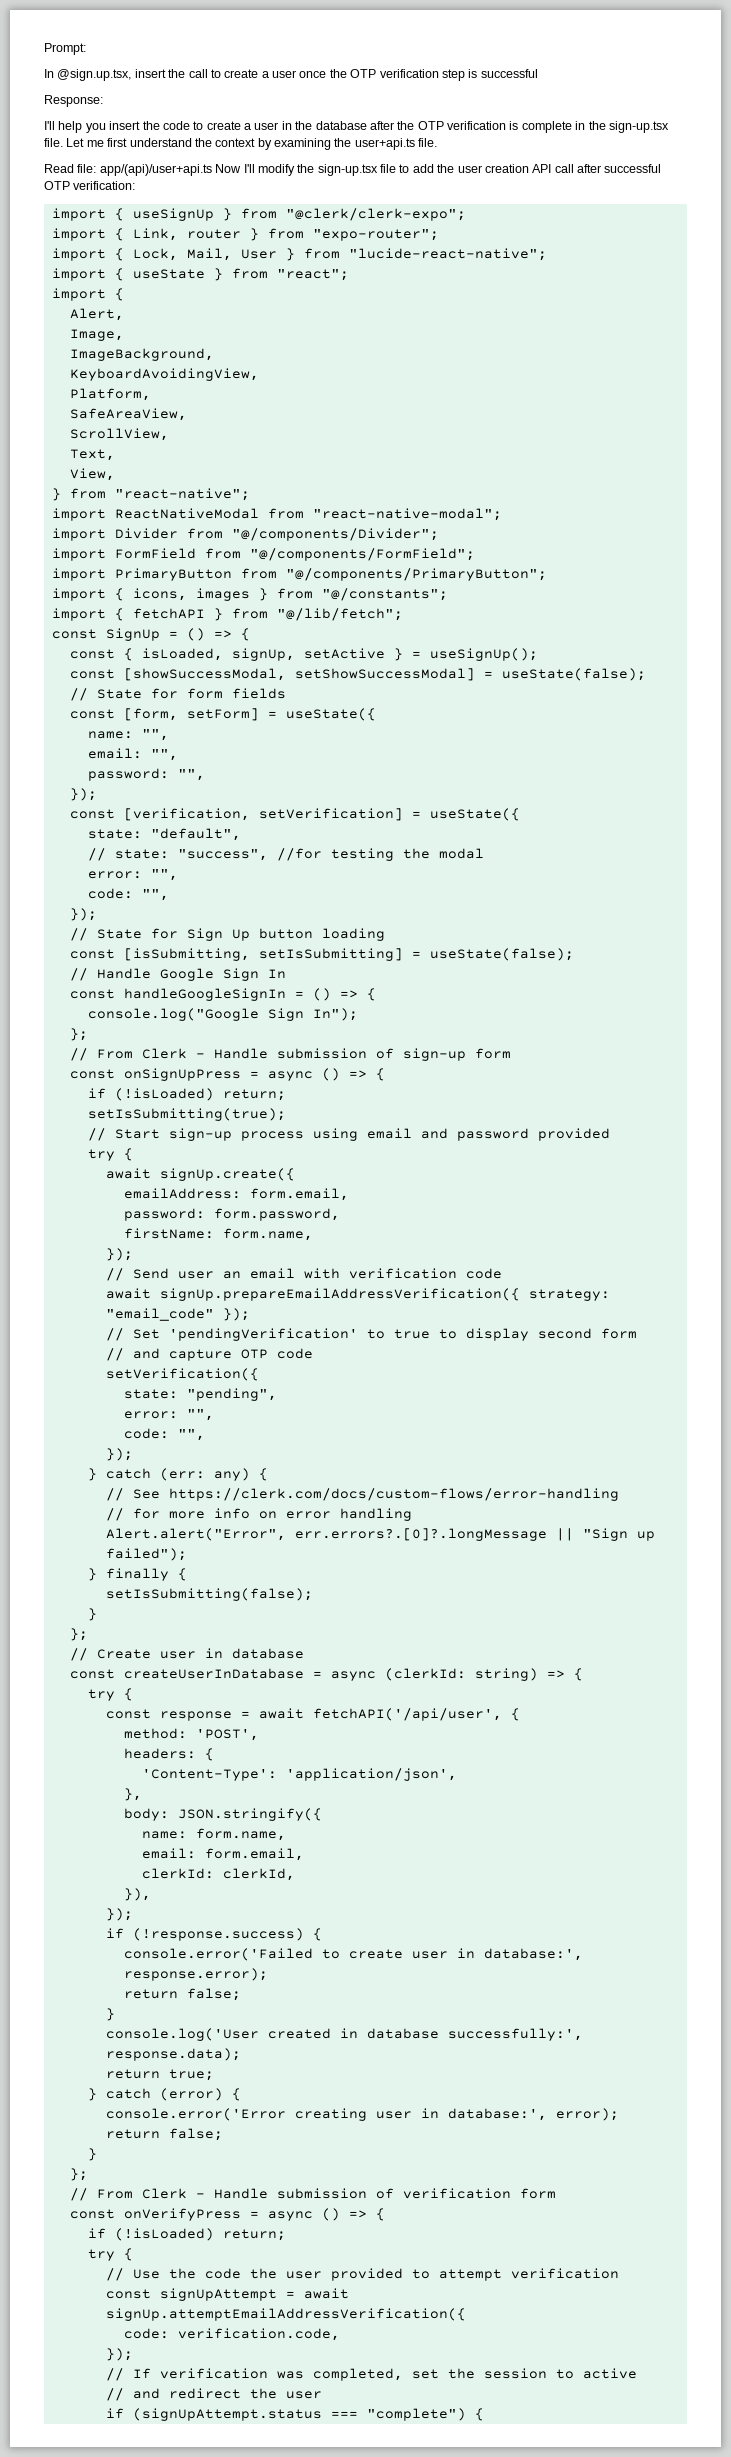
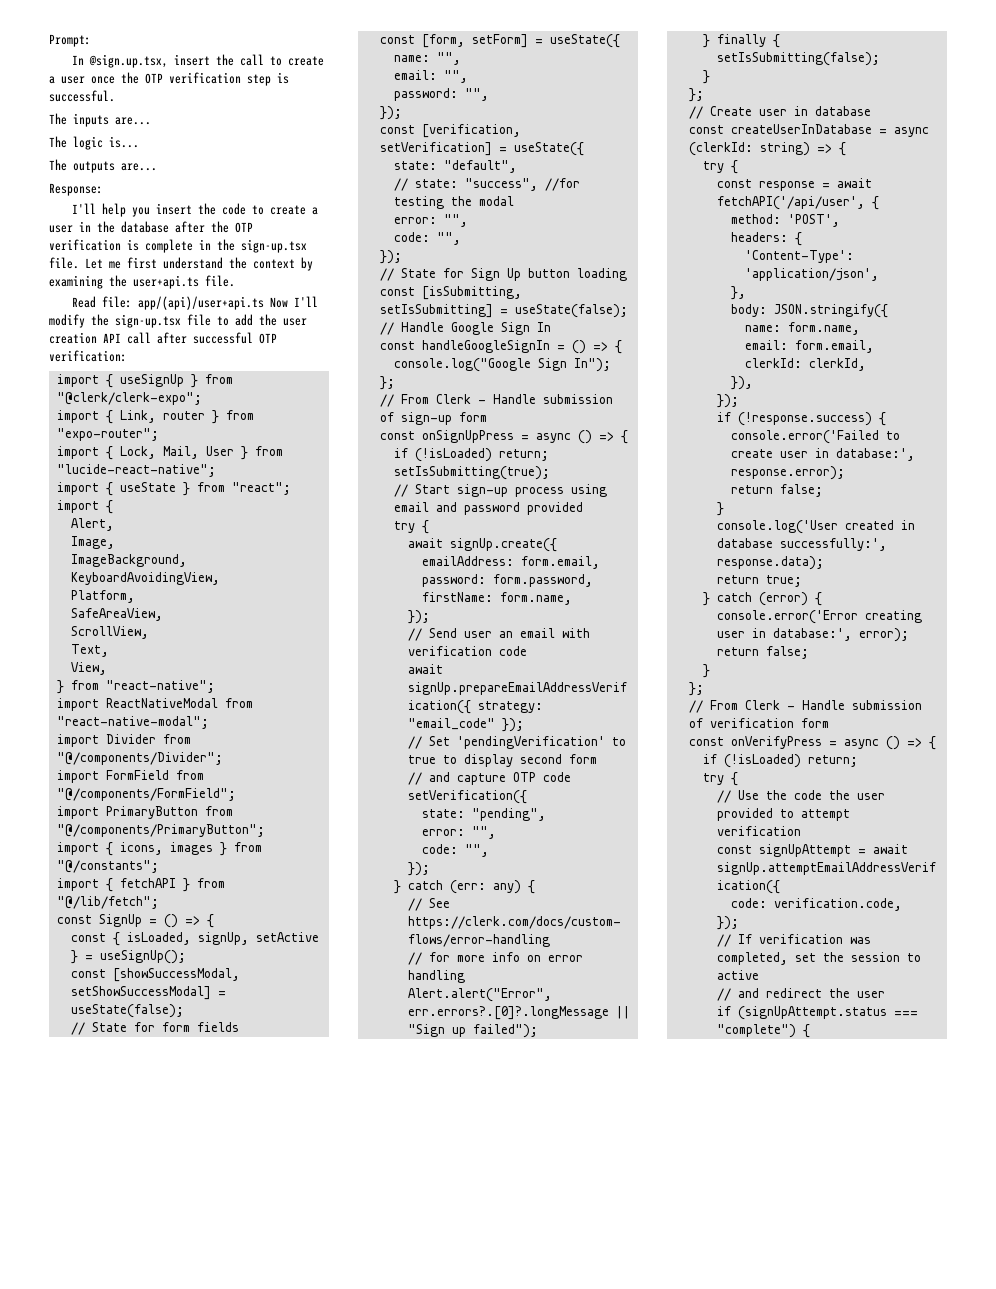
- In @sign.up.tsx, insert the call to create a user once the OTP verification step is successful
+ In @sign.up.tsx, insert the call to create a user once the OTP verification step is successful.
+ The inputs are...
+ The logic is...
+ The outputs are...

